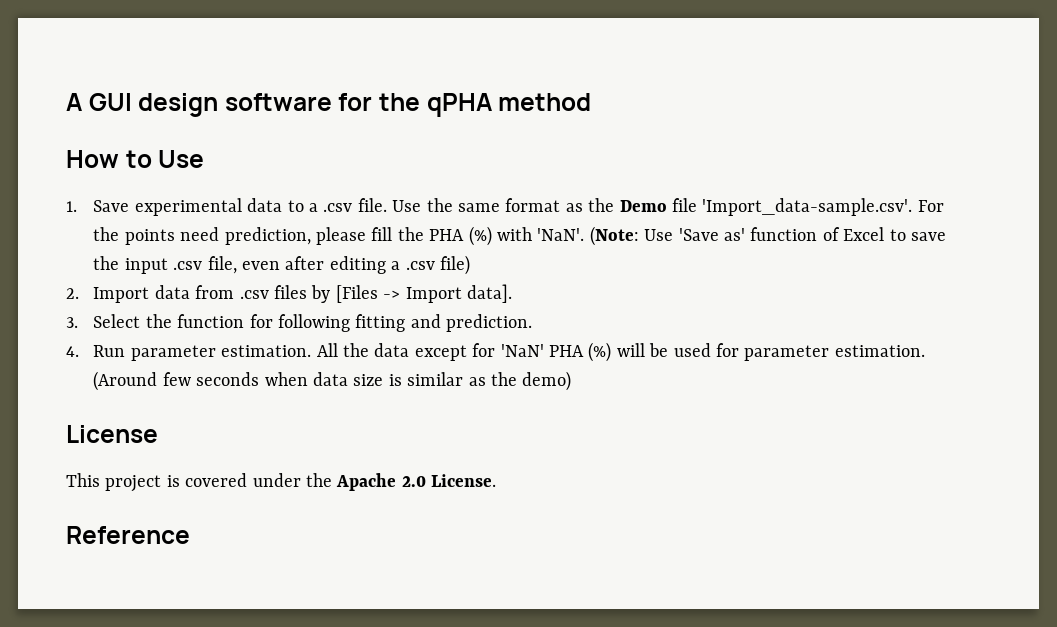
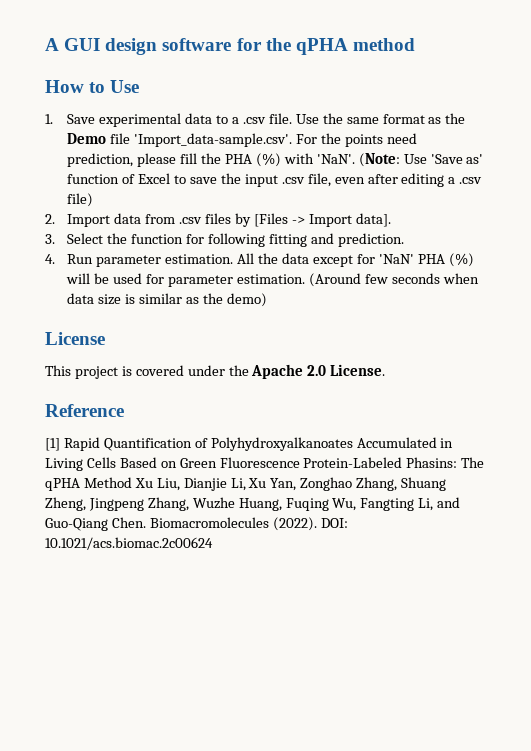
+ [1] Rapid Quantification of Polyhydroxyalkanoates Accumulated in Living Cells Based on Green Fluorescence Protein-Labeled Phasins: The qPHA Method Xu Liu, Dianjie Li, Xu Yan, Zonghao Zhang, Shuang Zheng, Jingpeng Zhang, Wuzhe Huang, Fuqing Wu, Fangting Li, and Guo-Qiang Chen. Biomacromolecules (2022). DOI: 10.1021/acs.biomac.2c00624

